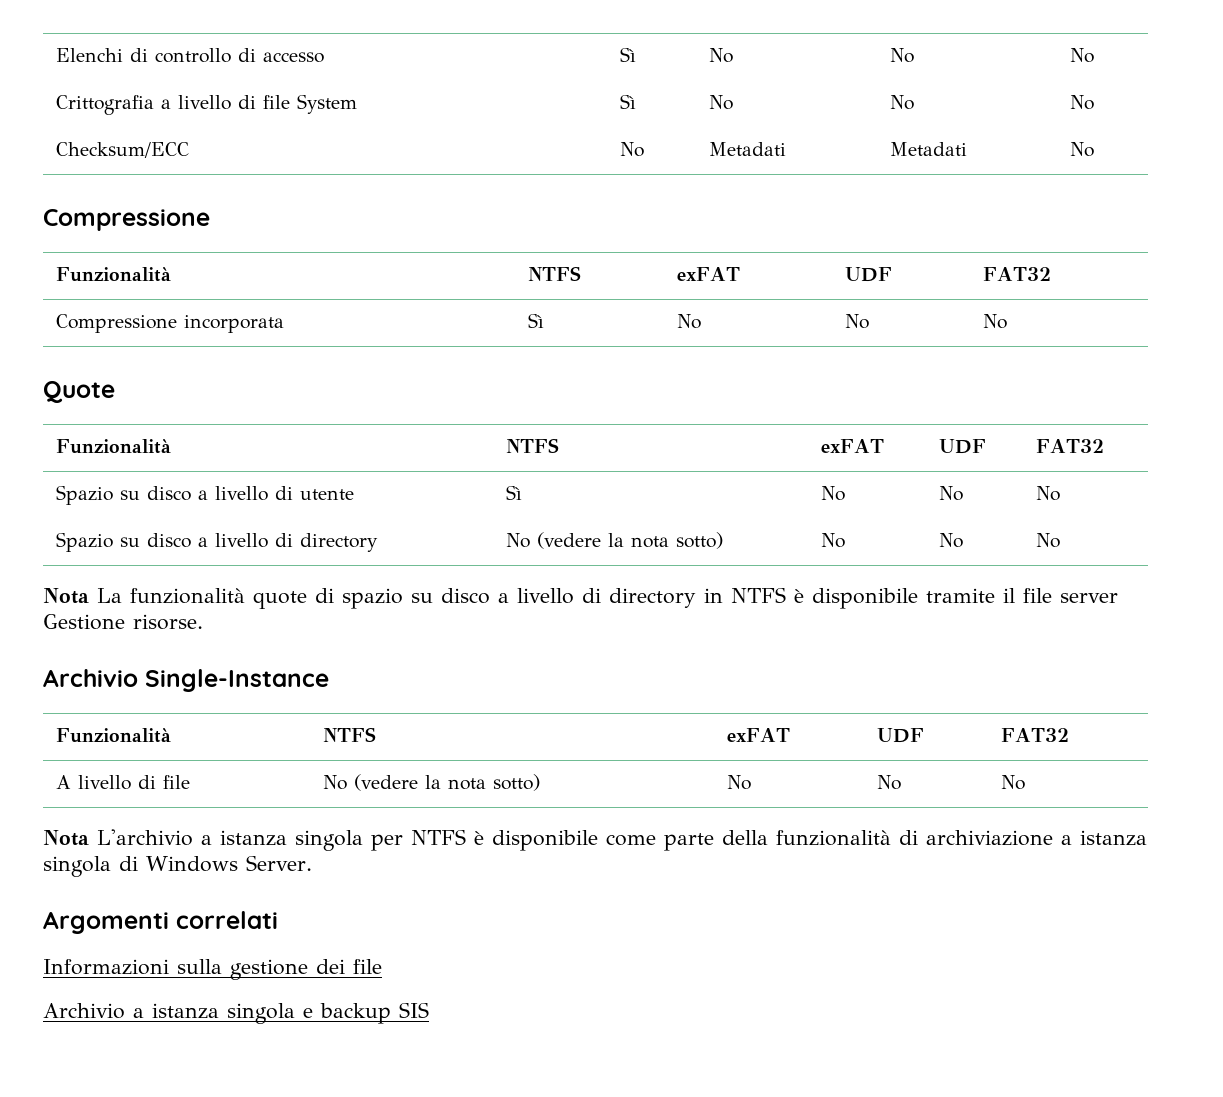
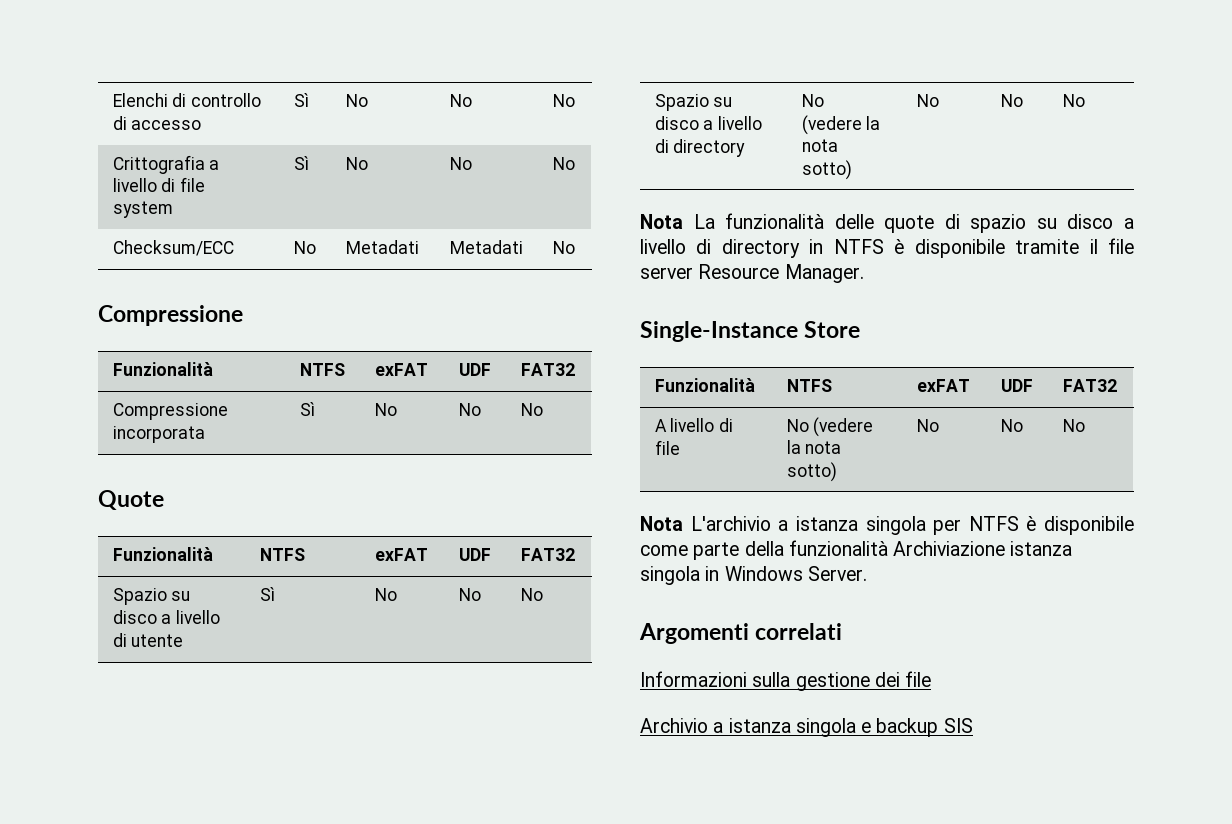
- Crittografia a livello di file System | Sì | No | No | No
+ Crittografia a livello di file system | Sì | No | No | No
- Nota La funzionalità quote di spazio su disco a livello di directory in NTFS è disponibile tramite il file server Gestione risorse.
- Archivio Single-Instance
+ Nota La funzionalità delle quote di spazio su disco a livello di directory in NTFS è disponibile tramite il file server Resource Manager.
+ Single-Instance Store
- Nota L'archivio a istanza singola per NTFS è disponibile come parte della funzionalità di archiviazione a istanza singola di Windows Server.
+ Nota L'archivio a istanza singola per NTFS è disponibile come parte della funzionalità Archiviazione istanza singola in Windows Server.

